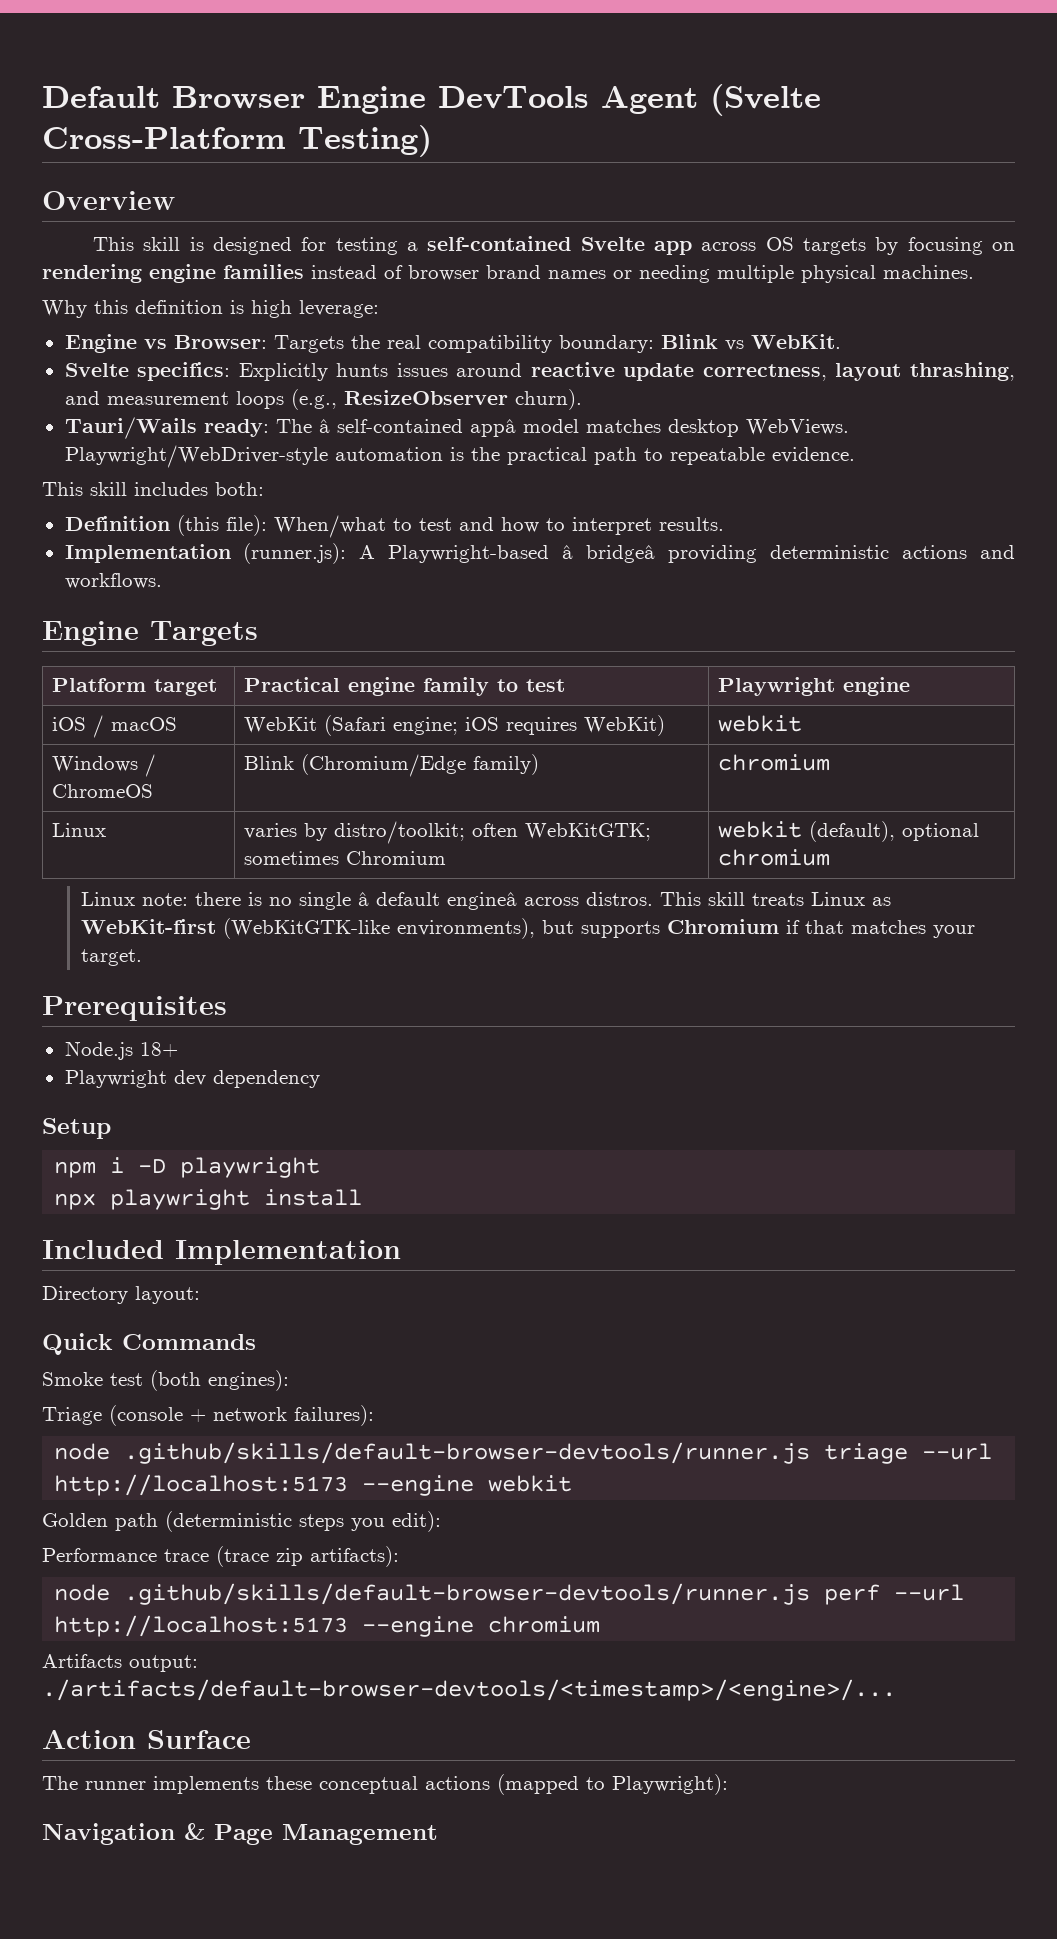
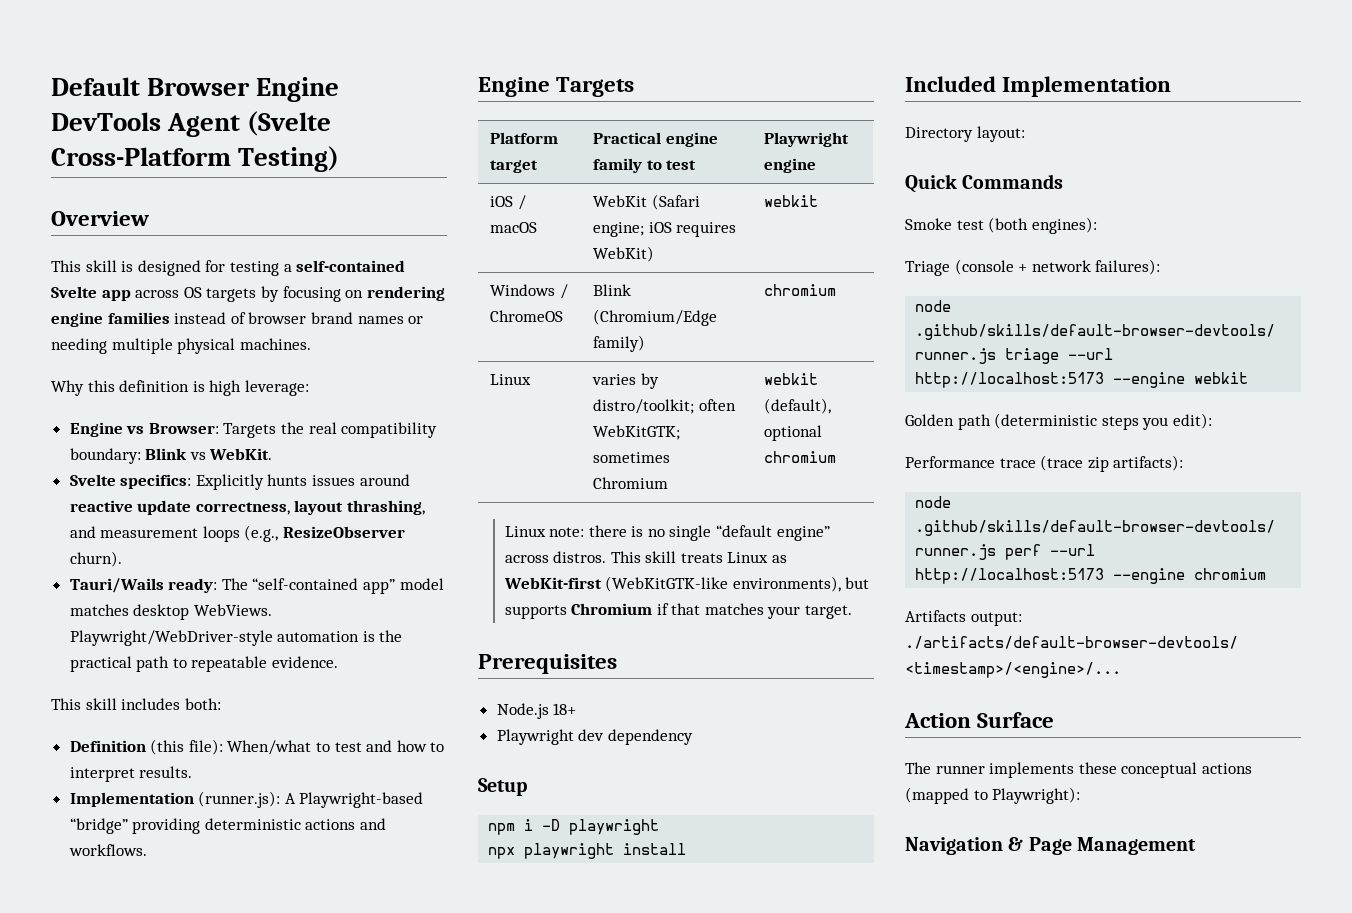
- Tauri/Wails ready: The â self-contained appâ model matches desktop WebViews.
+ Tauri/Wails ready: The “self-contained app” model matches desktop WebViews.
- Implementation (runner.js): A Playwright-based â bridgeâ providing deterministic actions and workflows.
+ Implementation (runner.js): A Playwright-based “bridge” providing deterministic actions and workflows.
- Linux note: there is no single â default engineâ across distros.
+ Linux note: there is no single “default engine” across distros.

